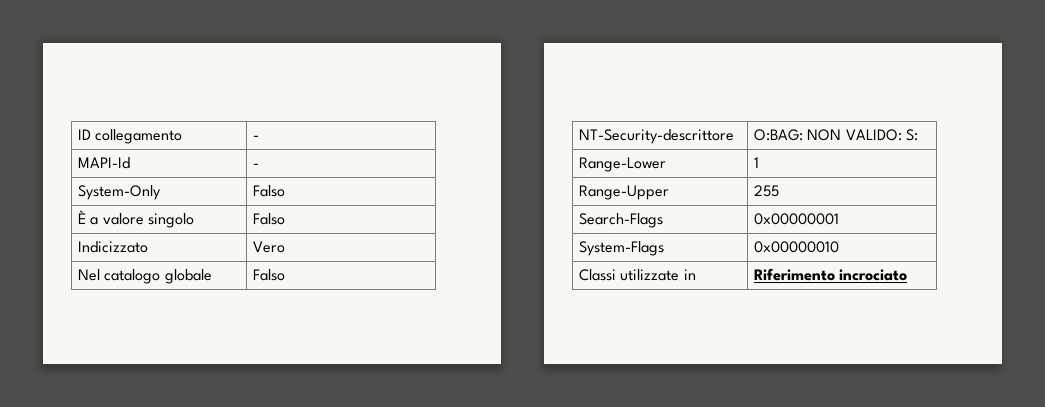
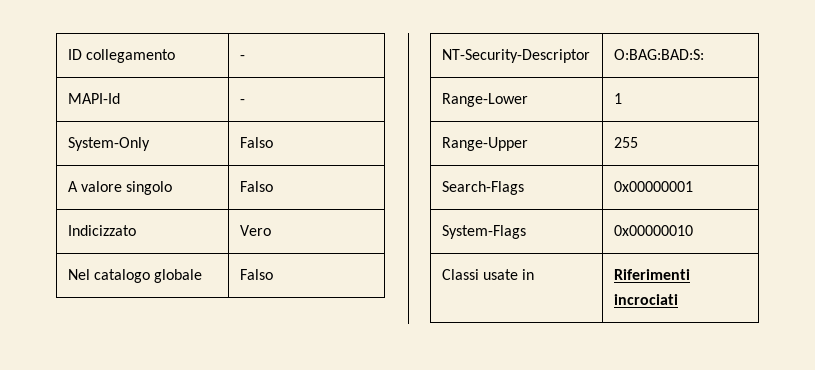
- È a valore singolo | Falso
+ A valore singolo | Falso
- NT-Security-descrittore | O:BAG: NON VALIDO: S:
+ NT-Security-Descriptor | O:BAG:BAD:S:
- Classi utilizzate in | Riferimento incrociato
+ Classi usate in | Riferimenti incrociati

